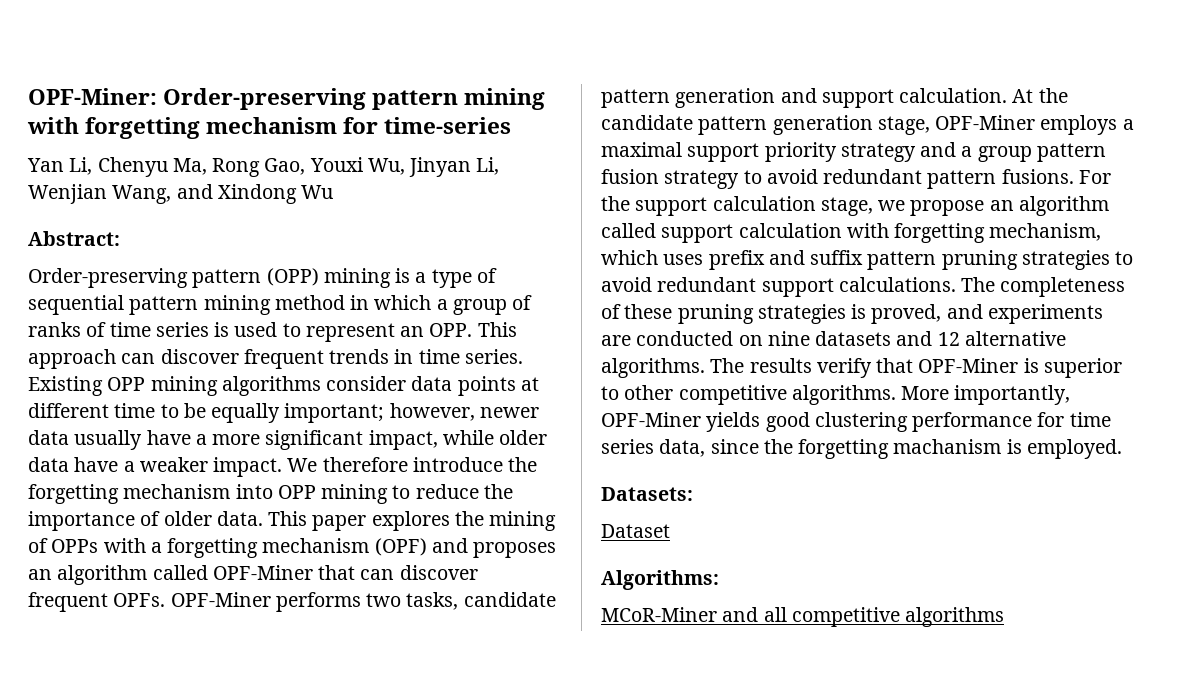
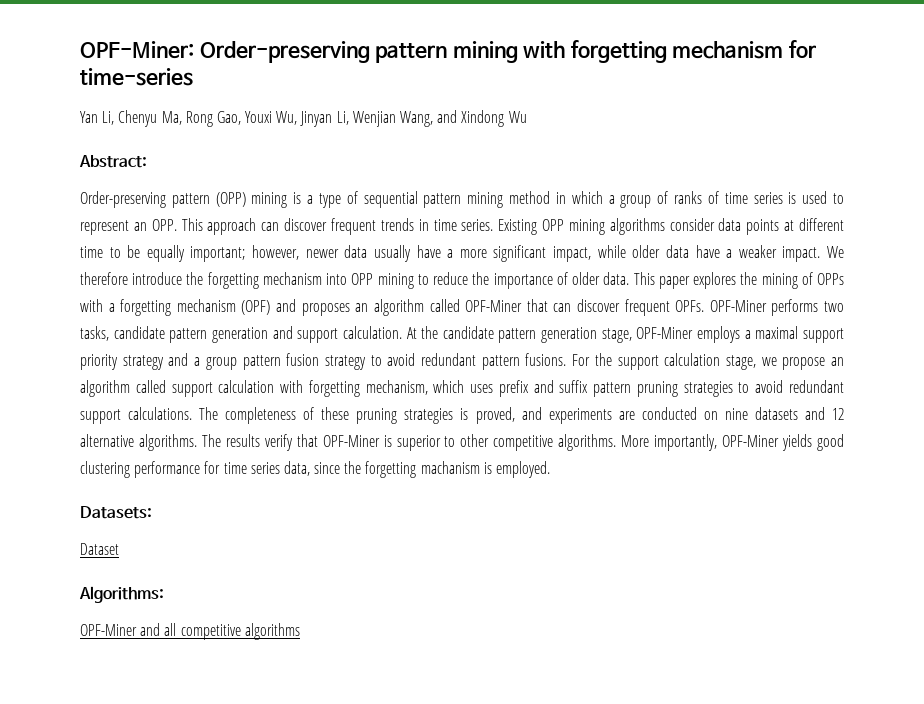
- MCoR-Miner and all competitive algorithms
+ OPF-Miner and all competitive algorithms

